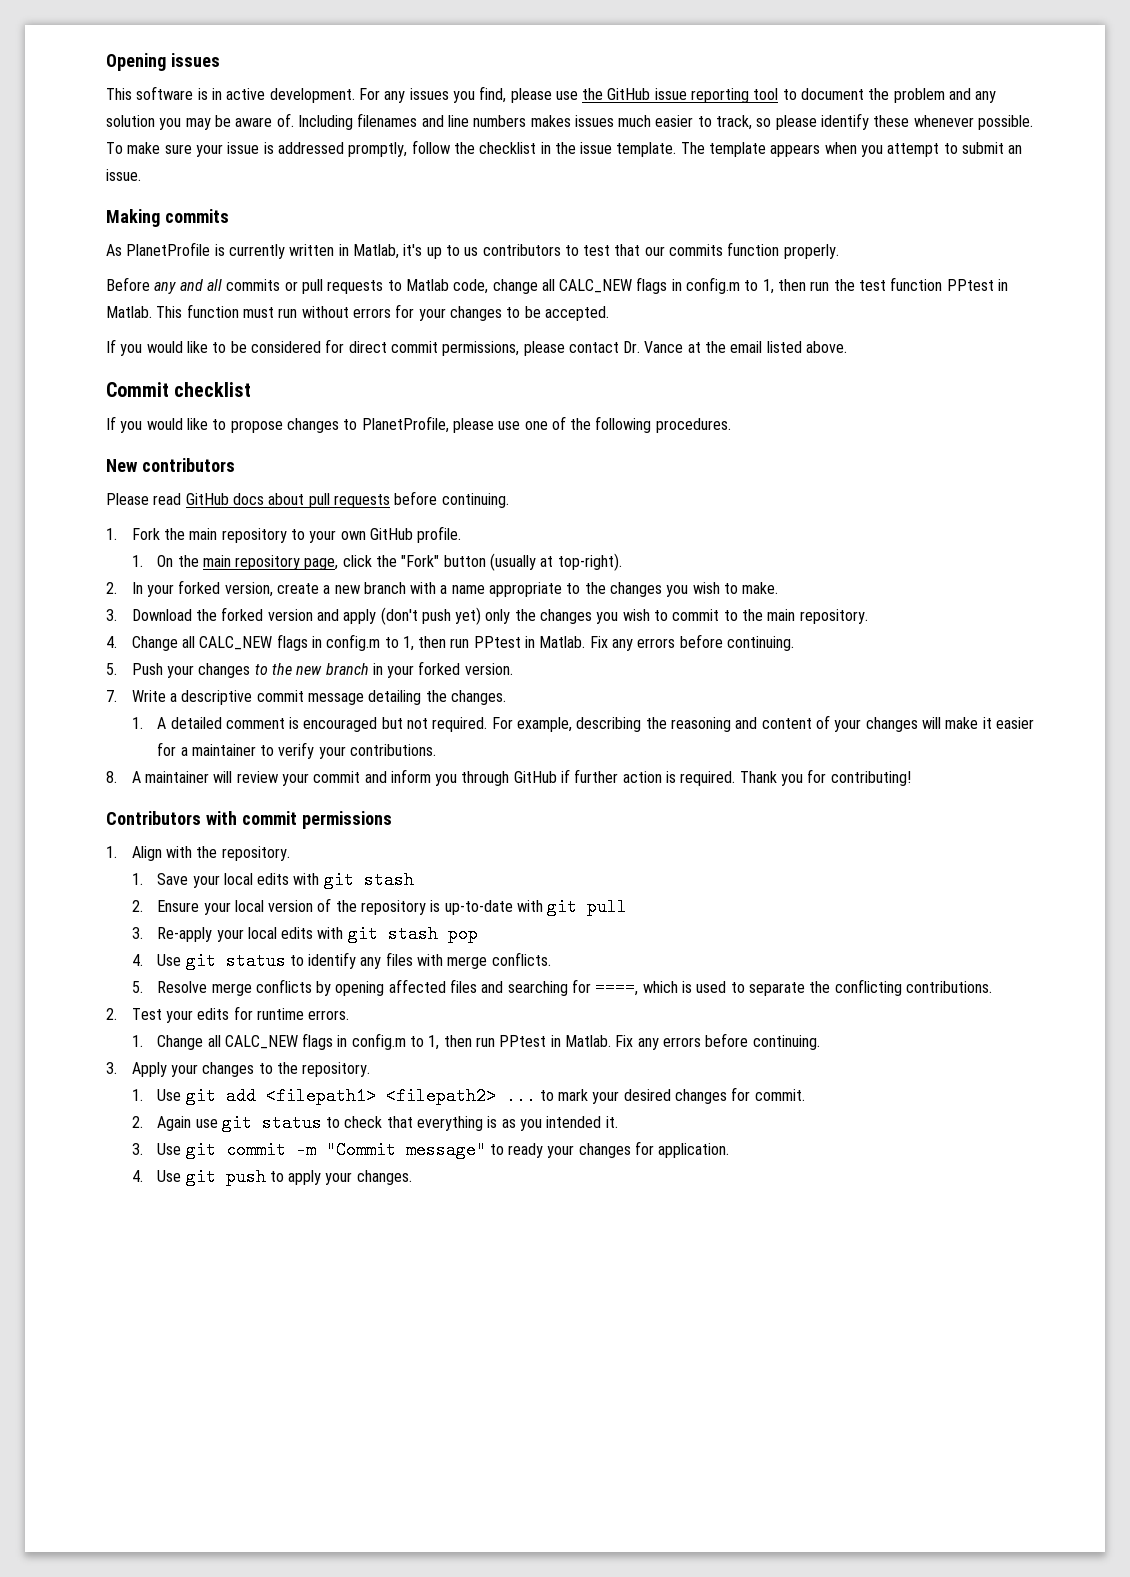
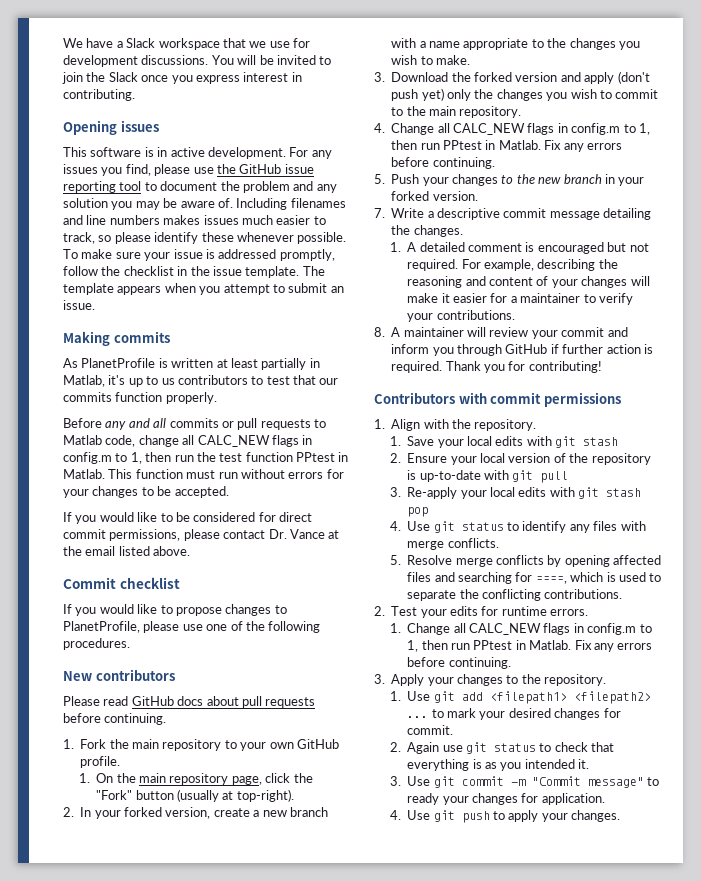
+ We have a Slack workspace that we use for development discussions. You will be invited to join the Slack once you express interest in contributing.
- As PlanetProfile is currently written in Matlab, it's up to us contributors to test that our commits function properly.
+ As PlanetProfile is written at least partially in Matlab, it's up to us contributors to test that our commits function properly.

